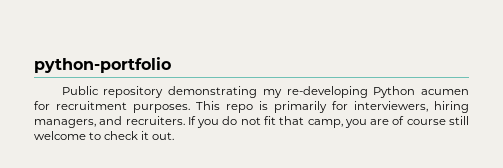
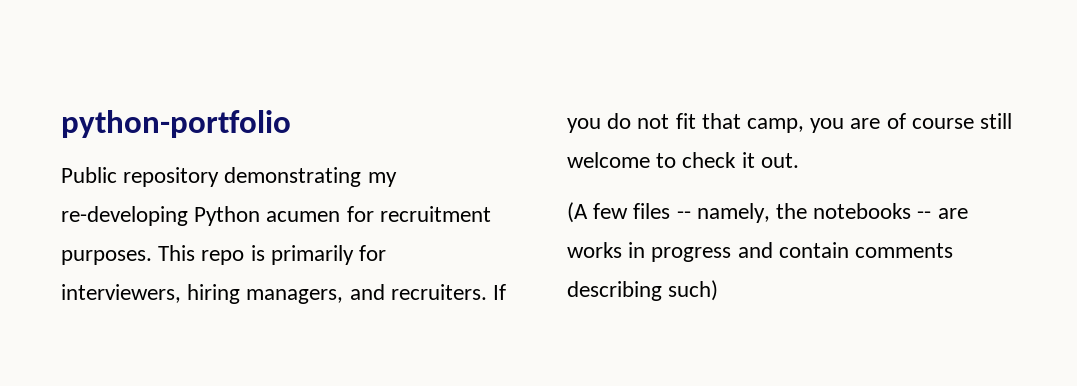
+ (A few files -- namely, the notebooks -- are works in progress and contain comments describing such)

